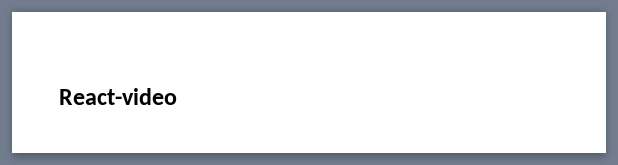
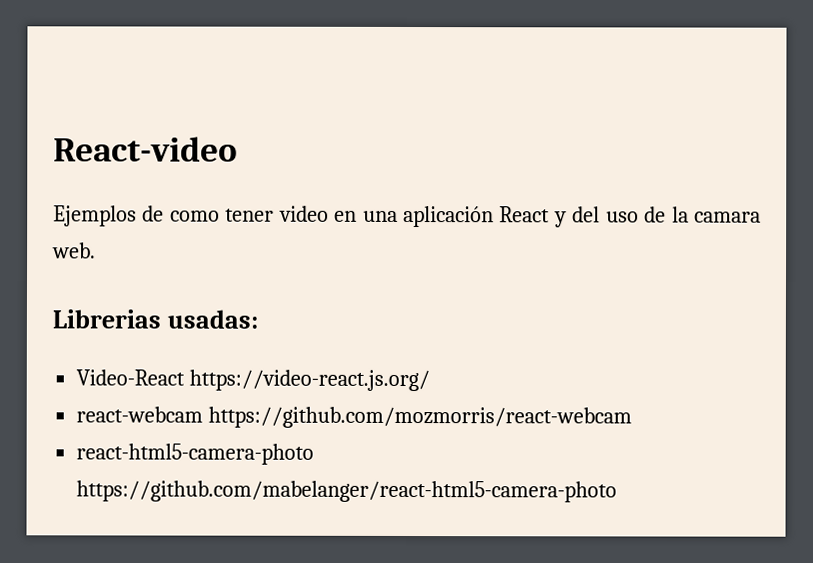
+ Ejemplos de como tener video en una aplicación React y del uso de la camara web.
+ Librerias usadas:
+ Video-React https://video-react.js.org/
+ react-webcam https://github.com/mozmorris/react-webcam
+ react-html5-camera-photo https://github.com/mabelanger/react-html5-camera-photo

